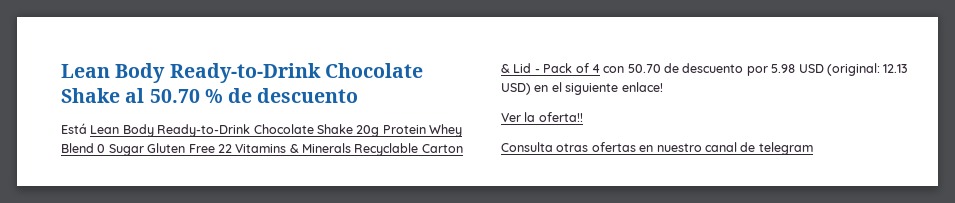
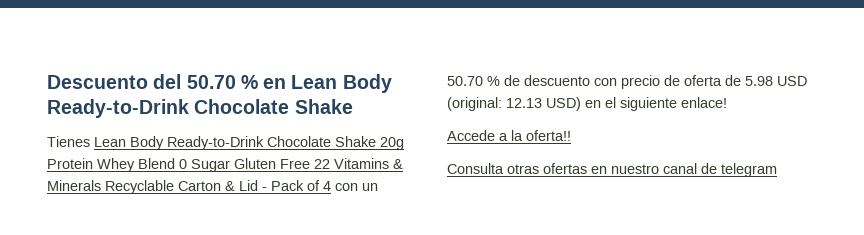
- Lean Body Ready-to-Drink Chocolate Shake al 50.70 % de descuento
- Está Lean Body Ready-to-Drink Chocolate Shake 20g Protein Whey Blend 0 Sugar Gluten Free 22 Vitamins & Minerals Recyclable Carton & Lid - Pack of 4 con 50.70 de descuento por 5.98 USD (original: 12.13 USD) en el siguiente enlace!
+ Descuento del 50.70 % en Lean Body Ready-to-Drink Chocolate Shake
+ Tienes Lean Body Ready-to-Drink Chocolate Shake 20g Protein Whey Blend 0 Sugar Gluten Free 22 Vitamins & Minerals Recyclable Carton & Lid - Pack of 4 con un 50.70 % de descuento con precio de oferta de 5.98 USD (original: 12.13 USD) en el siguiente enlace!
- Ver la oferta!!
+ Accede a la oferta!!

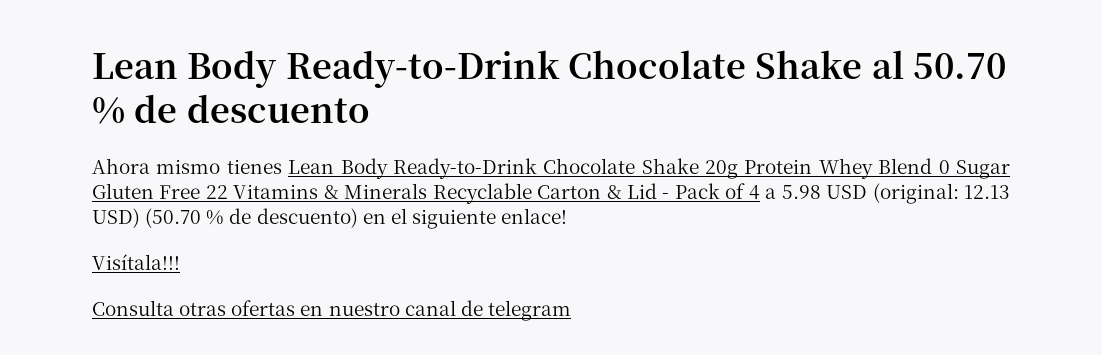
- Descuento del 50.70 % en Lean Body Ready-to-Drink Chocolate Shake
- Tienes Lean Body Ready-to-Drink Chocolate Shake 20g Protein Whey Blend 0 Sugar Gluten Free 22 Vitamins & Minerals Recyclable Carton & Lid - Pack of 4 con un 50.70 % de descuento con precio de oferta de 5.98 USD (original: 12.13 USD) en el siguiente enlace!
+ Lean Body Ready-to-Drink Chocolate Shake al 50.70 % de descuento
+ Ahora mismo tienes Lean Body Ready-to-Drink Chocolate Shake 20g Protein Whey Blend 0 Sugar Gluten Free 22 Vitamins & Minerals Recyclable Carton & Lid - Pack of 4 a 5.98 USD (original: 12.13 USD) (50.70 % de descuento) en el siguiente enlace!
- Accede a la oferta!!
+ Visítala!!!

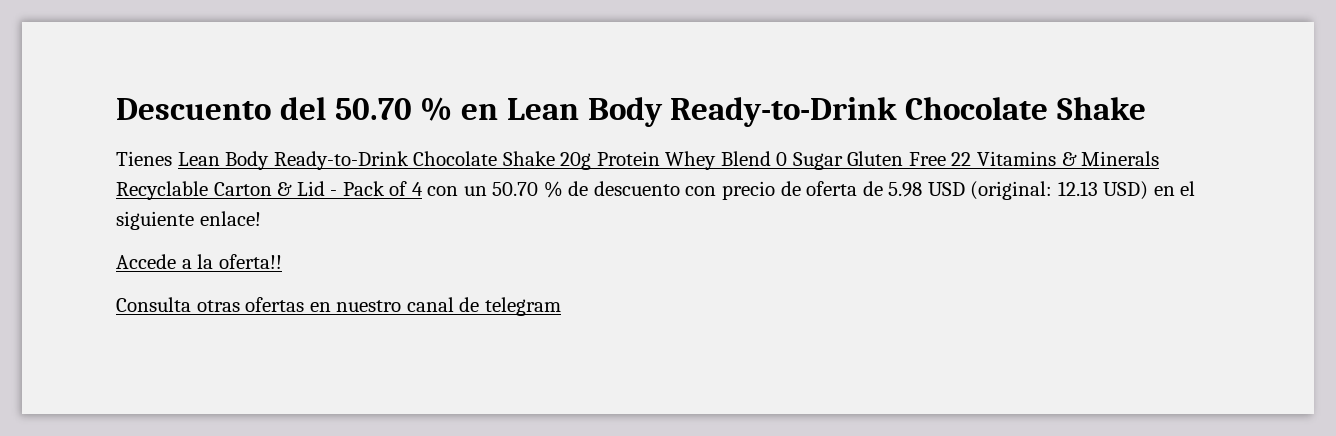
- Lean Body Ready-to-Drink Chocolate Shake al 50.70 % de descuento
- Ahora mismo tienes Lean Body Ready-to-Drink Chocolate Shake 20g Protein Whey Blend 0 Sugar Gluten Free 22 Vitamins & Minerals Recyclable Carton & Lid - Pack of 4 a 5.98 USD (original: 12.13 USD) (50.70 % de descuento) en el siguiente enlace!
+ Descuento del 50.70 % en Lean Body Ready-to-Drink Chocolate Shake
+ Tienes Lean Body Ready-to-Drink Chocolate Shake 20g Protein Whey Blend 0 Sugar Gluten Free 22 Vitamins & Minerals Recyclable Carton & Lid - Pack of 4 con un 50.70 % de descuento con precio de oferta de 5.98 USD (original: 12.13 USD) en el siguiente enlace!
- Visítala!!!
+ Accede a la oferta!!

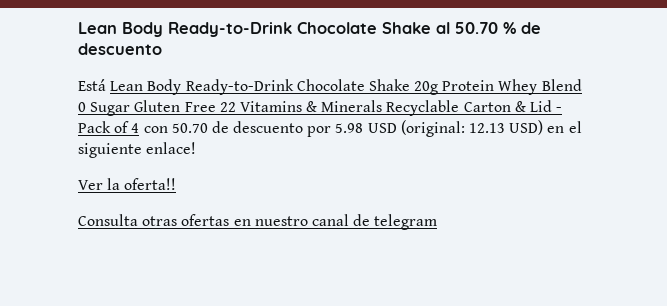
- Descuento del 50.70 % en Lean Body Ready-to-Drink Chocolate Shake
- Tienes Lean Body Ready-to-Drink Chocolate Shake 20g Protein Whey Blend 0 Sugar Gluten Free 22 Vitamins & Minerals Recyclable Carton & Lid - Pack of 4 con un 50.70 % de descuento con precio de oferta de 5.98 USD (original: 12.13 USD) en el siguiente enlace!
+ Lean Body Ready-to-Drink Chocolate Shake al 50.70 % de descuento
+ Está Lean Body Ready-to-Drink Chocolate Shake 20g Protein Whey Blend 0 Sugar Gluten Free 22 Vitamins & Minerals Recyclable Carton & Lid - Pack of 4 con 50.70 de descuento por 5.98 USD (original: 12.13 USD) en el siguiente enlace!
- Accede a la oferta!!
+ Ver la oferta!!

